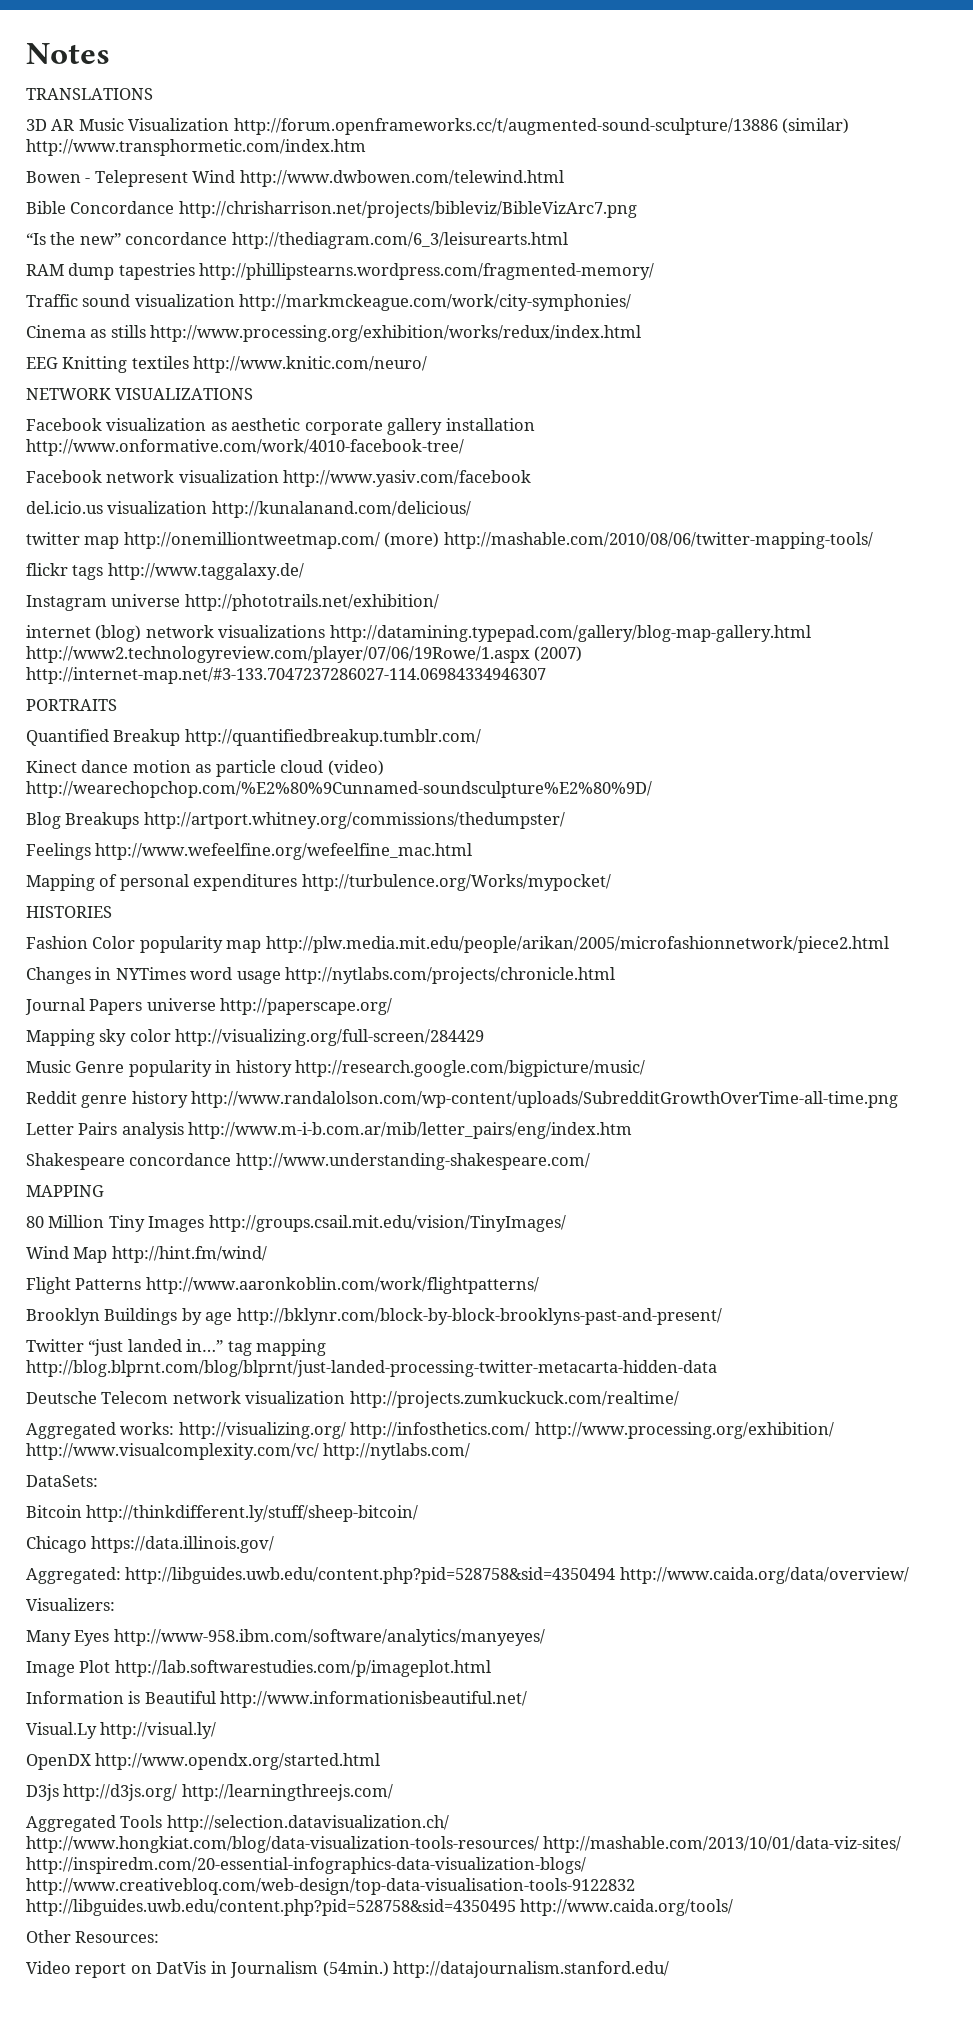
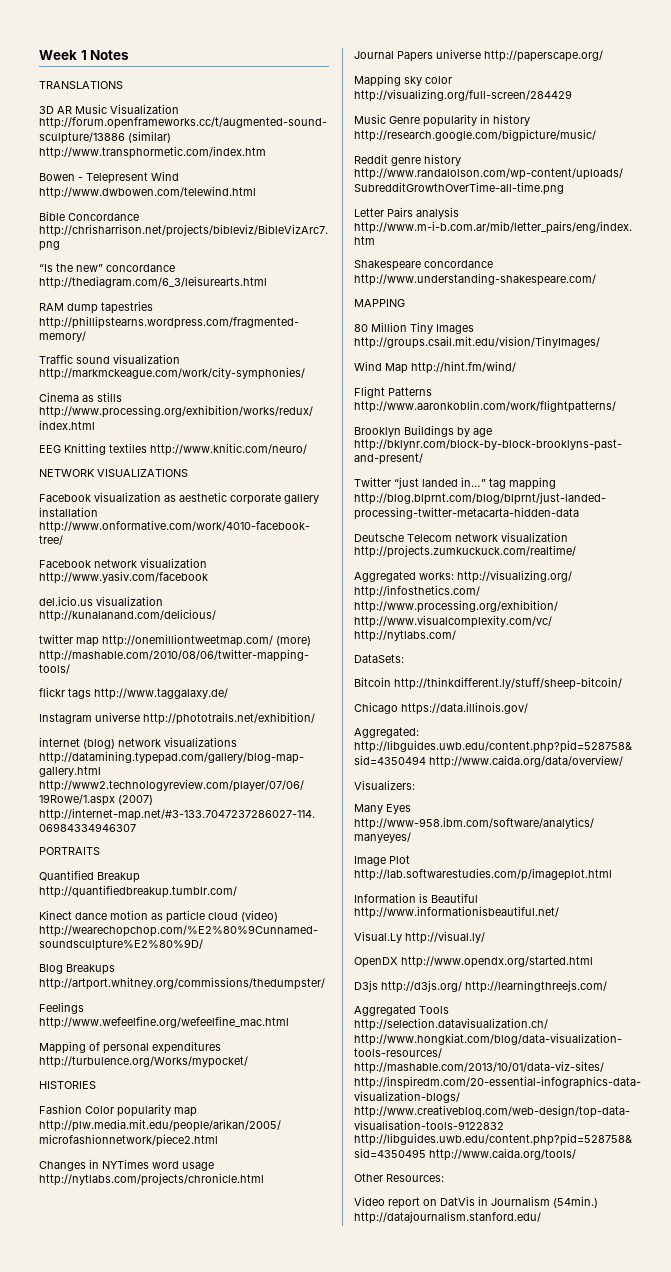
- Notes
+ Week 1 Notes

